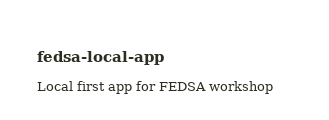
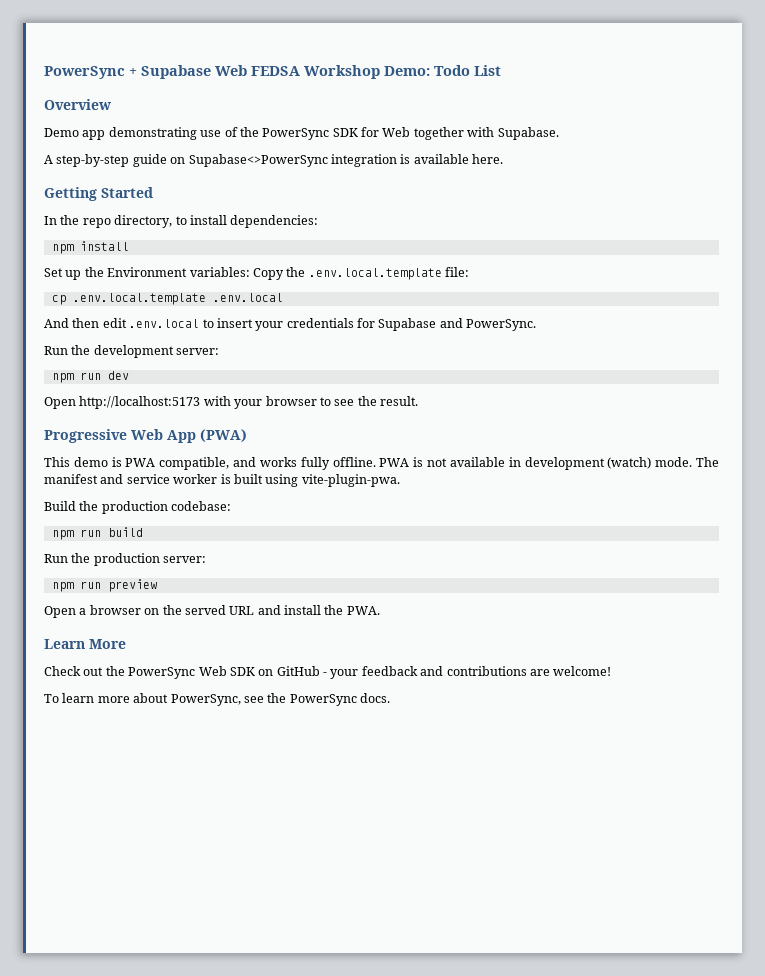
- fedsa-local-app
- Local first app for FEDSA workshop
+ PowerSync + Supabase Web FEDSA Workshop Demo: Todo List
+ Overview
+ Demo app demonstrating use of the PowerSync SDK for Web together with Supabase.
+ A step-by-step guide on Supabase<>PowerSync integration is available here.
+ Getting Started
+ In the repo directory, to install dependencies:
+ npm install
+ Set up the Environment variables: Copy the .env.local.template file:
+ cp .env.local.template .env.local
+ And then edit .env.local to insert your credentials for Supabase and PowerSync.
+ Run the development server:
+ npm run dev
+ Open http://localhost:5173 with your browser to see the result.
+ Progressive Web App (PWA)
+ This demo is PWA compatible, and works fully offline. PWA is not available in development (watch) mode. The manifest and service worker is built using vite-plugin-pwa.
+ Build the production codebase:
+ npm run build
+ Run the production server:
+ npm run preview
+ Open a browser on the served URL and install the PWA.
+ Learn More
+ Check out the PowerSync Web SDK on GitHub - your feedback and contributions are welcome!
+ To learn more about PowerSync, see the PowerSync docs.

